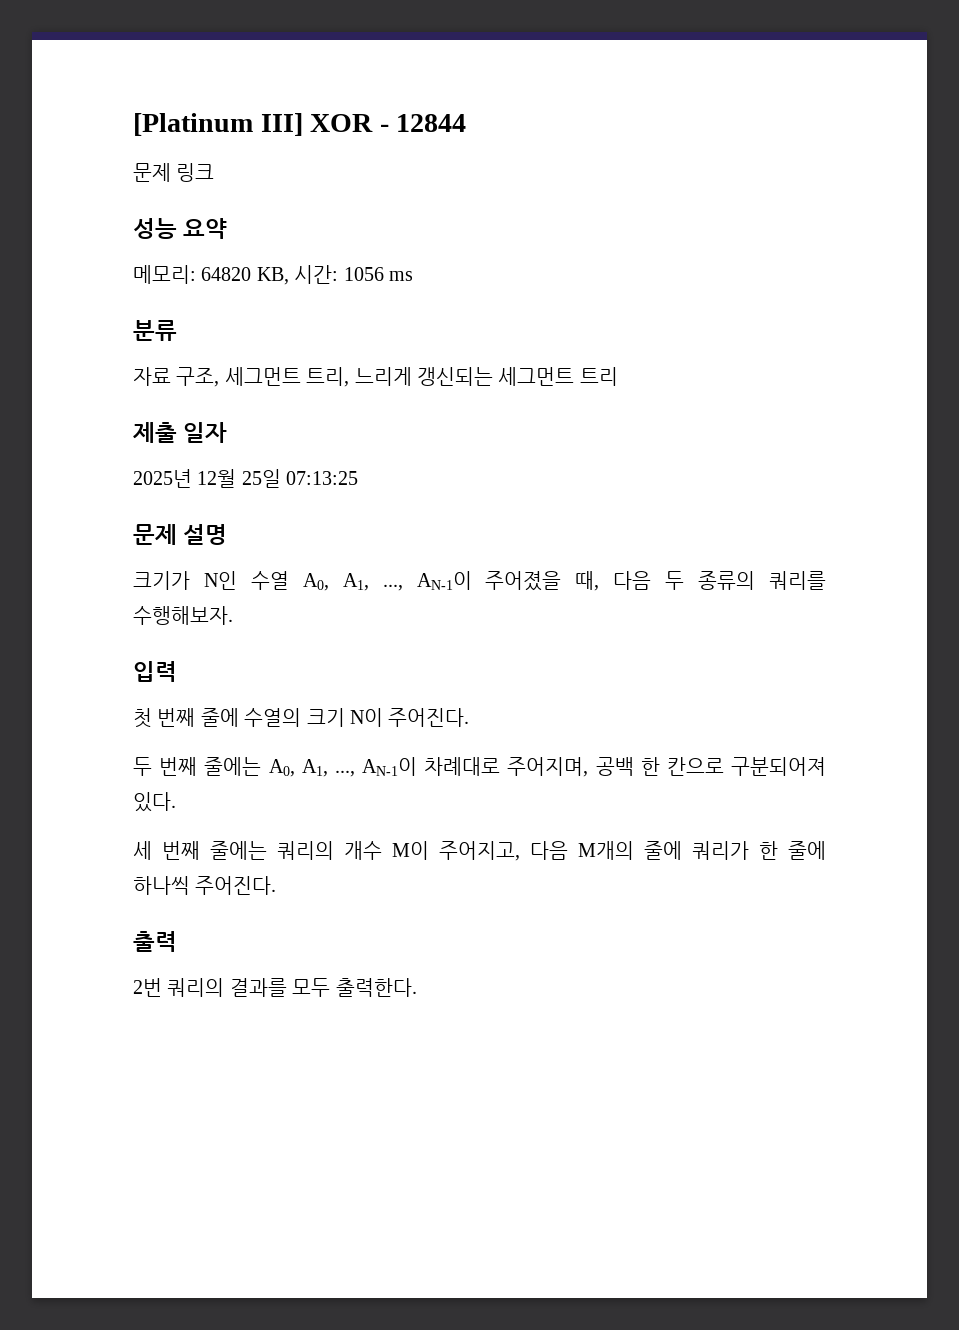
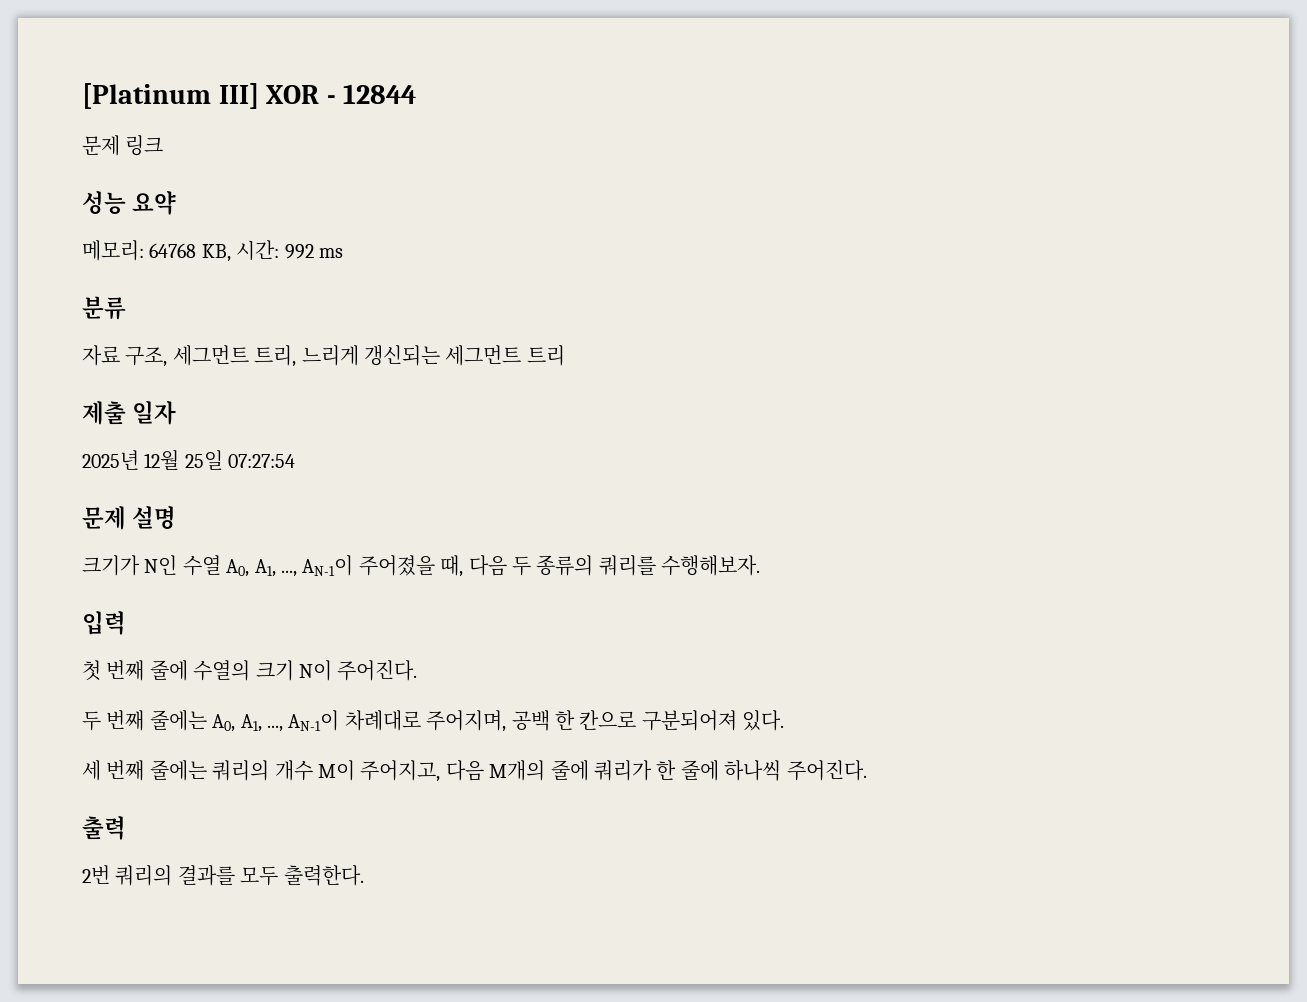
- 메모리: 64820 KB, 시간: 1056 ms
+ 메모리: 64768 KB, 시간: 992 ms
- 2025년 12월 25일 07:13:25
+ 2025년 12월 25일 07:27:54

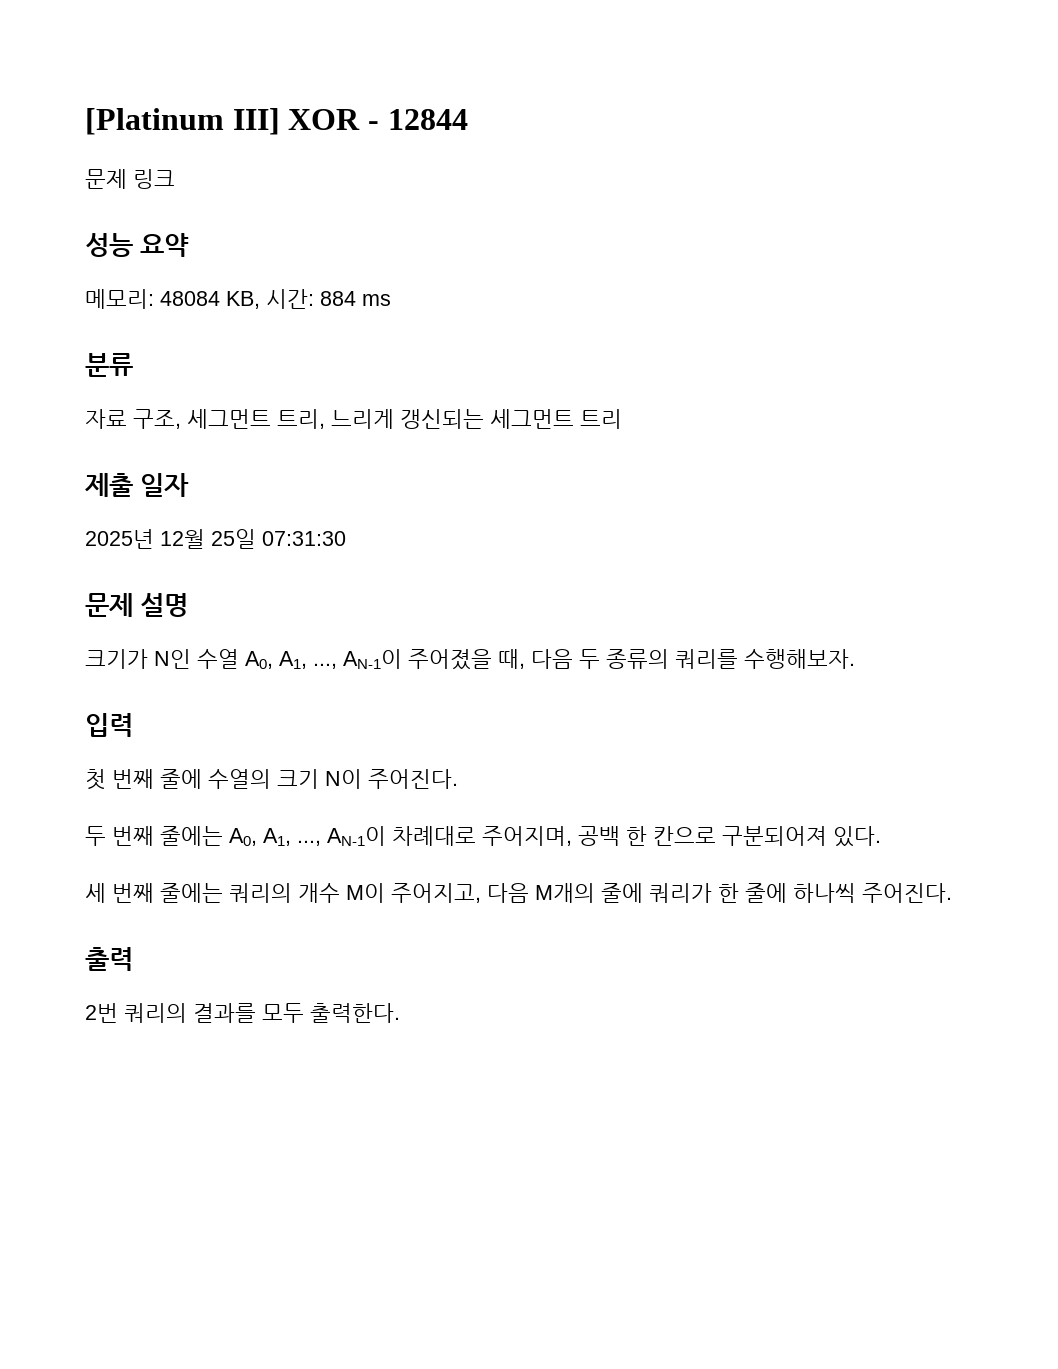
- 메모리: 64768 KB, 시간: 992 ms
+ 메모리: 48084 KB, 시간: 884 ms
- 2025년 12월 25일 07:27:54
+ 2025년 12월 25일 07:31:30

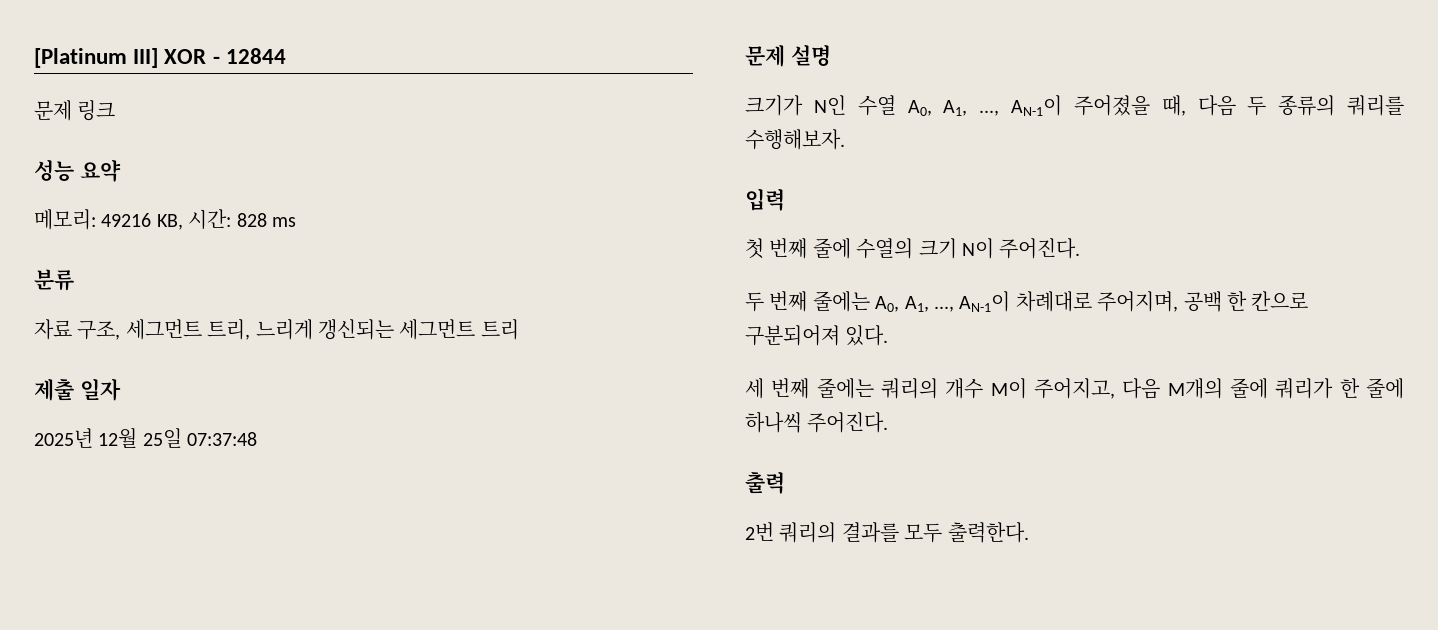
- 메모리: 48084 KB, 시간: 884 ms
+ 메모리: 49216 KB, 시간: 828 ms
- 2025년 12월 25일 07:31:30
+ 2025년 12월 25일 07:37:48

